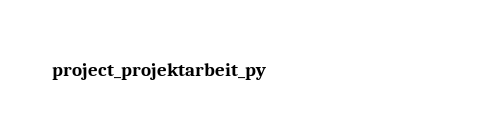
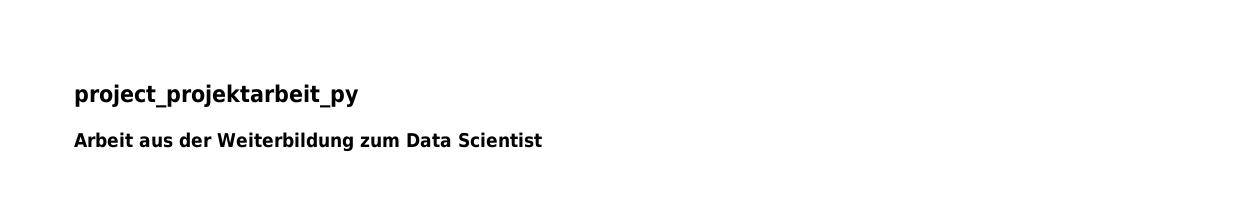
+ Arbeit aus der Weiterbildung zum Data Scientist

